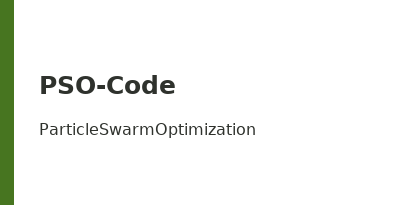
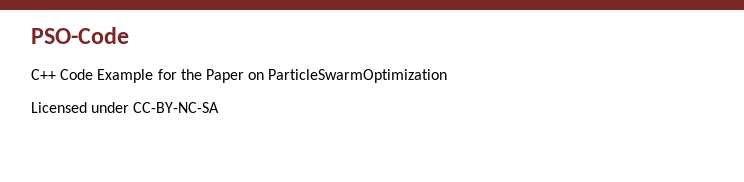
- ParticleSwarmOptimization
+ C++ Code Example for the Paper on ParticleSwarmOptimization
+ Licensed under CC-BY-NC-SA

